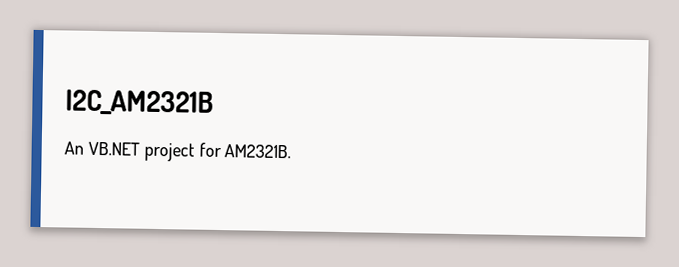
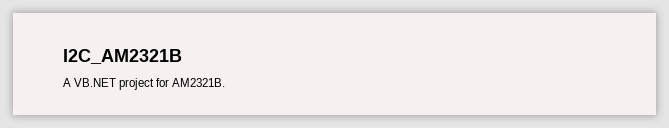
- An VB.NET project for AM2321B.
+ A VB.NET project for AM2321B.

